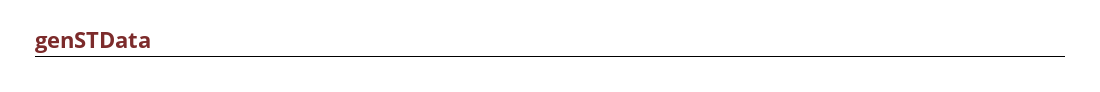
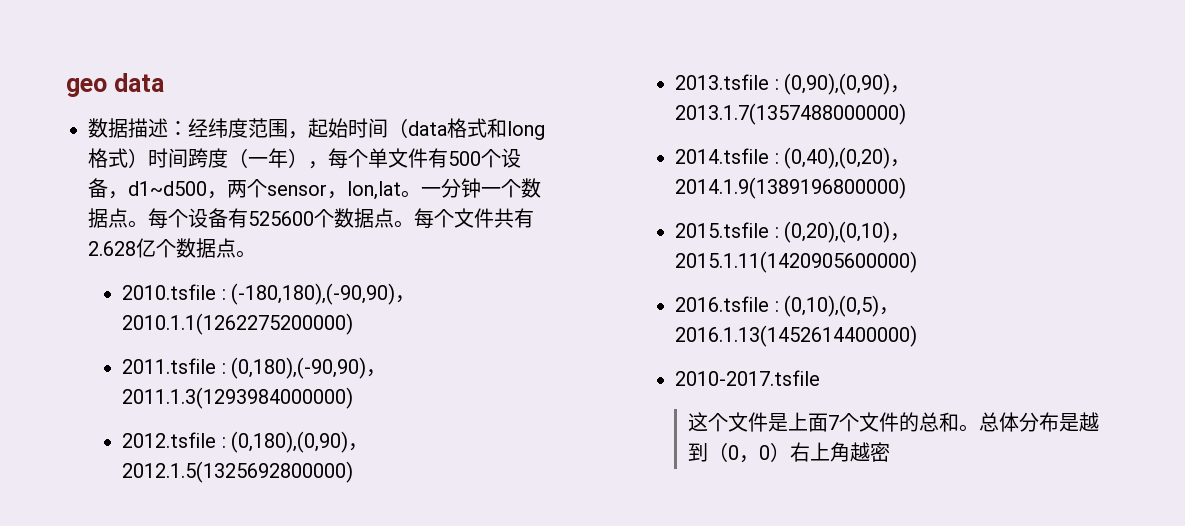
- genSTData
+ geo data
+ 数据描述：经纬度范围，起始时间（data格式和long格式）时间跨度（一年），每个单文件有500个设备，d1~d500，两个sensor，lon,lat。一分钟一个数据点。每个设备有525600个数据点。每个文件共有2.628亿个数据点。
+ 2010.tsfile : (-180,180),(-90,90)，2010.1.1(1262275200000)
+ 2011.tsfile : (0,180),(-90,90)，2011.1.3(1293984000000)
+ 2012.tsfile : (0,180),(0,90)，2012.1.5(1325692800000)
+ 2013.tsfile : (0,90),(0,90)，2013.1.7(1357488000000)
+ 2014.tsfile : (0,40),(0,20)，2014.1.9(1389196800000)
+ 2015.tsfile : (0,20),(0,10)，2015.1.11(1420905600000)
+ 2016.tsfile : (0,10),(0,5)，2016.1.13(1452614400000)
+ 2010-2017.tsfile
+ 这个文件是上面7个文件的总和。总体分布是越到（0，0）右上角越密

